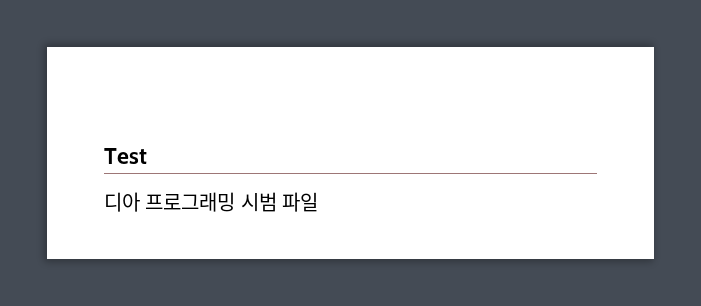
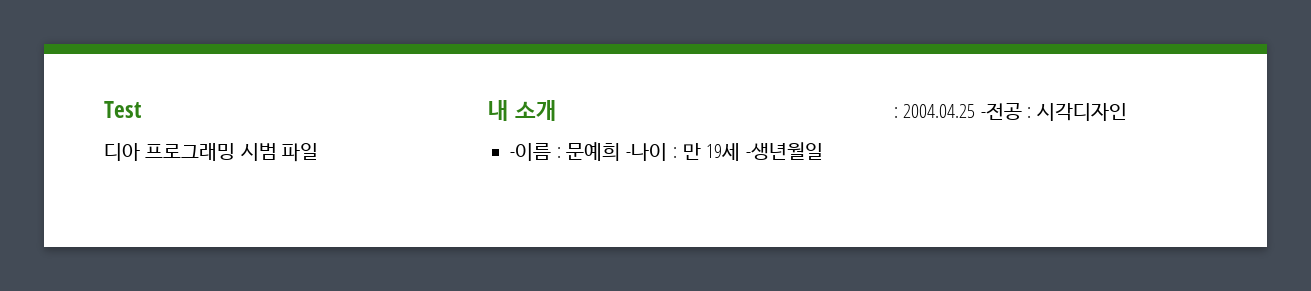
+ 내 소개
+ -이름 : 문예희 -나이 : 만 19세 -생년월일 : 2004.04.25 -전공 : 시각디자인

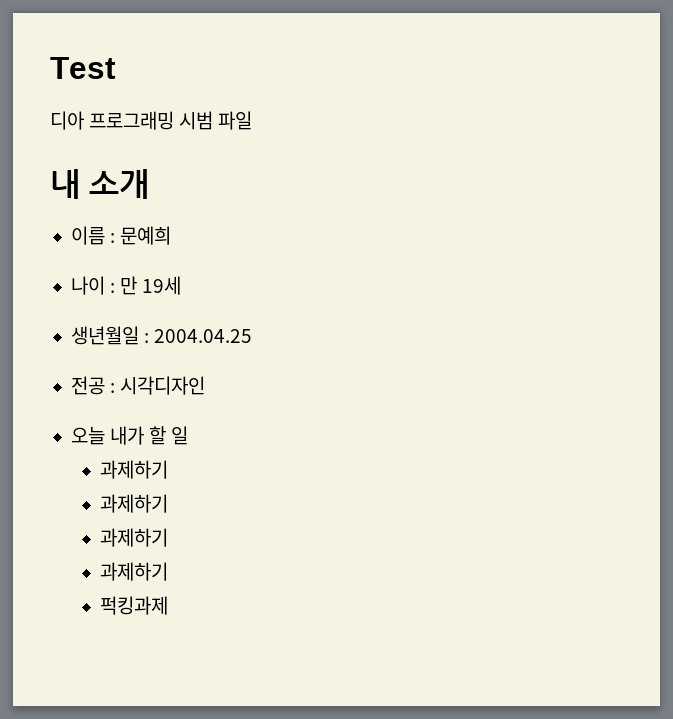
- -이름 : 문예희 -나이 : 만 19세 -생년월일 : 2004.04.25 -전공 : 시각디자인
+ 이름 : 문예희
+ 나이 : 만 19세
+ 생년월일 : 2004.04.25
+ 전공 : 시각디자인
+ 오늘 내가 할 일
+ 과제하기
+ 과제하기
+ 과제하기
+ 과제하기
+ 퍽킹과제

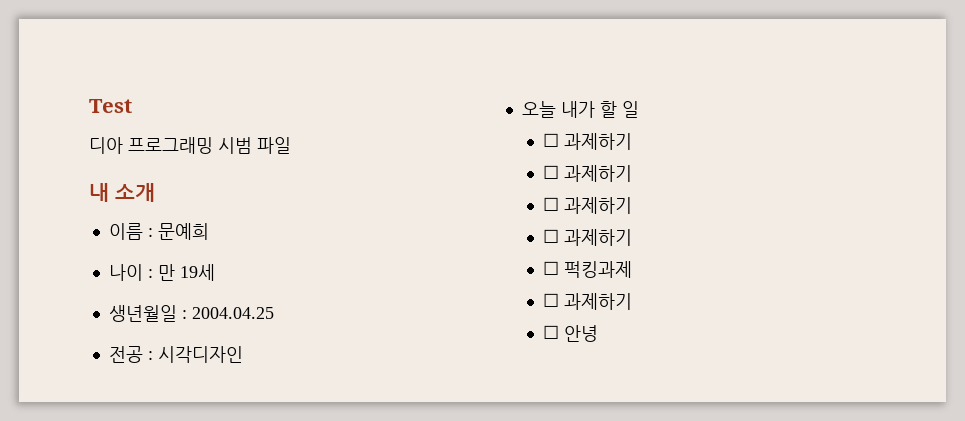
  오늘 내가 할 일
- 과제하기
- 과제하기
- 과제하기
- 과제하기
- 퍽킹과제
+ ☐ 과제하기
+ ☐ 과제하기
+ ☐ 과제하기
+ ☐ 과제하기
+ ☐ 퍽킹과제
+ ☐ 과제하기
+ ☐ 안녕

